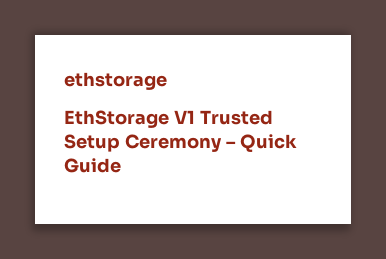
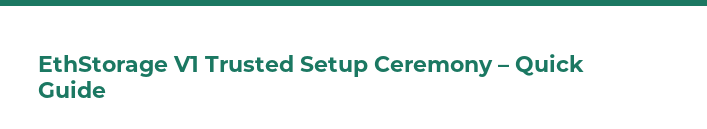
- ethstorage

